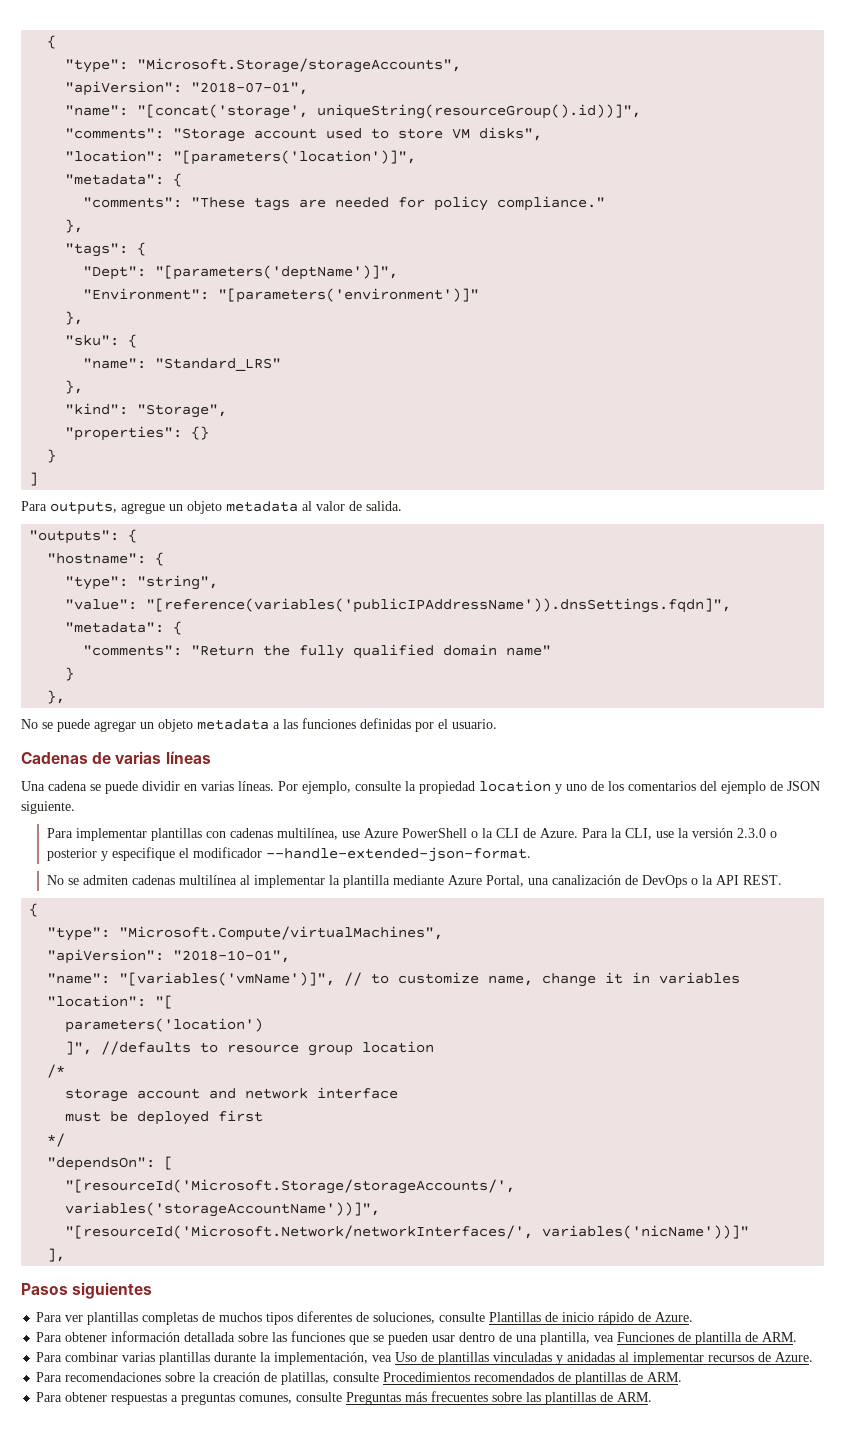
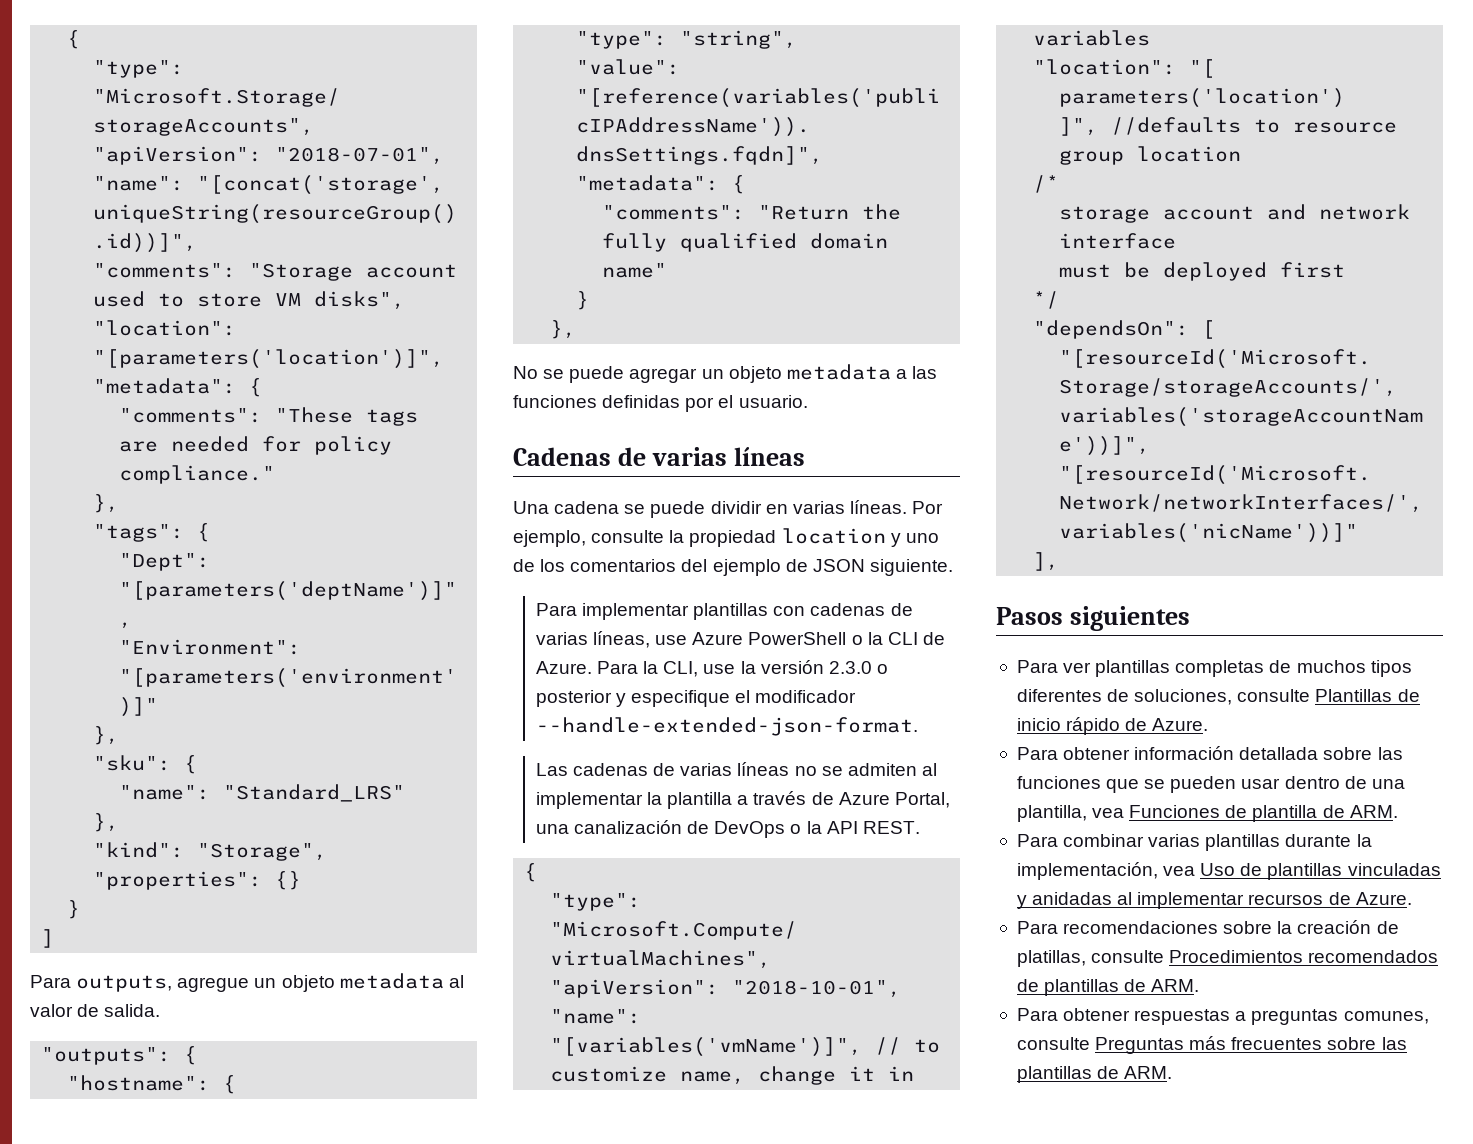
- Para implementar plantillas con cadenas multilínea, use Azure PowerShell o la CLI de Azure.
+ Para implementar plantillas con cadenas de varias líneas, use Azure PowerShell o la CLI de Azure.
- No se admiten cadenas multilínea al implementar la plantilla mediante Azure Portal, una canalización de DevOps o la API REST.
+ Las cadenas de varias líneas no se admiten al implementar la plantilla a través de Azure Portal, una canalización de DevOps o la API REST.

